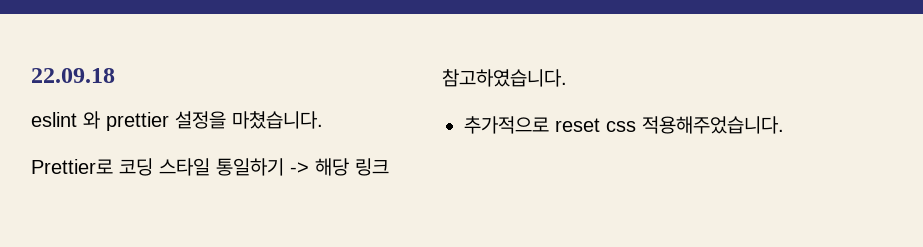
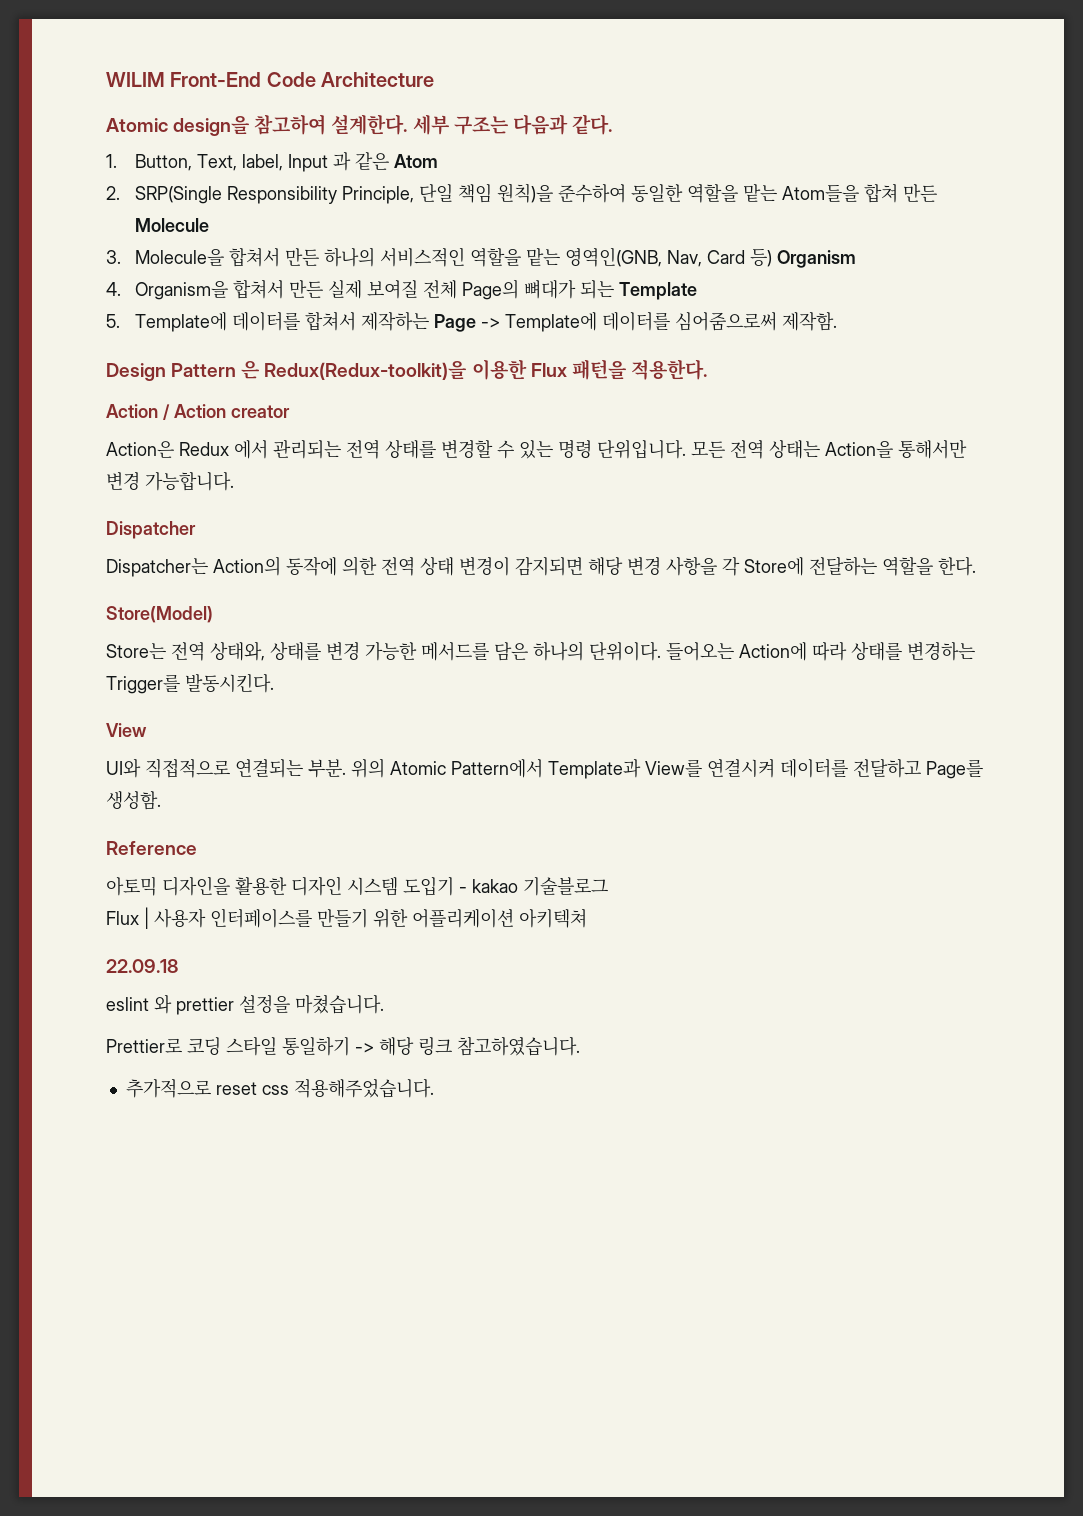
+ WILIM Front-End Code Architecture
+ Atomic design을 참고하여 설계한다. 세부 구조는 다음과 같다.
+ 1. Button, Text, label, Input 과 같은 Atom
+ 2. SRP(Single Responsibility Principle, 단일 책임 원칙)을 준수하여 동일한 역할을 맡는 Atom들을 합쳐 만든 Molecule
+ 3. Molecule을 합쳐서 만든 하나의 서비스적인 역할을 맡는 영역인(GNB, Nav, Card 등) Organism
+ 4. Organism을 합쳐서 만든 실제 보여질 전체 Page의 뼈대가 되는 Template
+ 5. Template에 데이터를 합쳐서 제작하는 Page -> Template에 데이터를 심어줌으로써 제작함.
+ Design Pattern 은 Redux(Redux-toolkit)을 이용한 Flux 패턴을 적용한다.
+ Action / Action creator
+ Action은 Redux 에서 관리되는 전역 상태를 변경할 수 있는 명령 단위입니다. 모든 전역 상태는 Action을 통해서만 변경 가능합니다.
+ Dispatcher
+ Dispatcher는 Action의 동작에 의한 전역 상태 변경이 감지되면 해당 변경 사항을 각 Store에 전달하는 역할을 한다.
+ Store(Model)
+ Store는 전역 상태와, 상태를 변경 가능한 메서드를 담은 하나의 단위이다. 들어오는 Action에 따라 상태를 변경하는 Trigger를 발동시킨다.
+ View
+ UI와 직접적으로 연결되는 부분. 위의 Atomic Pattern에서 Template과 View를 연결시켜 데이터를 전달하고 Page를 생성함.
+ Reference
+ 아토믹 디자인을 활용한 디자인 시스템 도입기 - kakao 기술블로그
+ Flux | 사용자 인터페이스를 만들기 위한 어플리케이션 아키텍쳐

